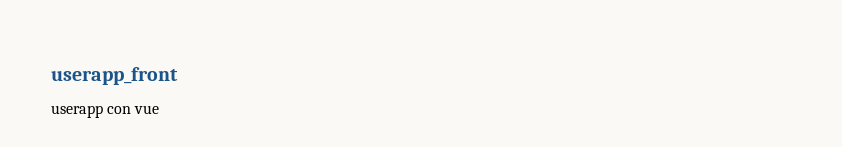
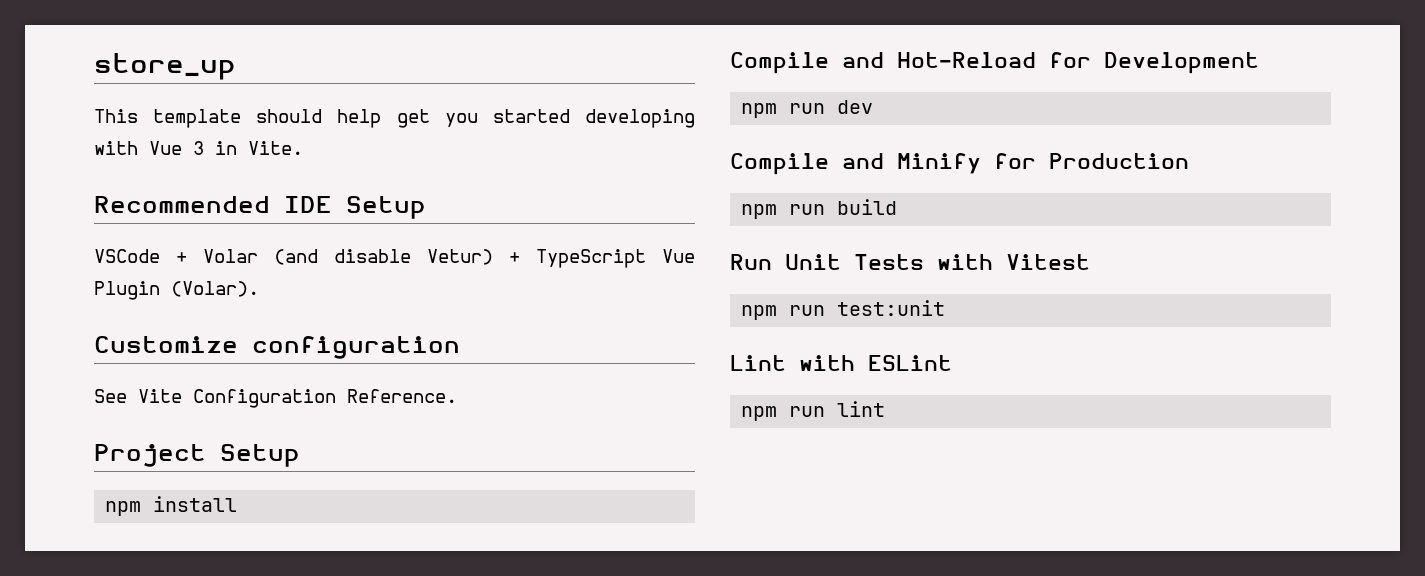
- userapp_front
- userapp con vue
+ store_up
+ This template should help get you started developing with Vue 3 in Vite.
+ Recommended IDE Setup
+ VSCode + Volar (and disable Vetur) + TypeScript Vue Plugin (Volar).
+ Customize configuration
+ See Vite Configuration Reference.
+ Project Setup
+ npm install
+ Compile and Hot-Reload for Development
+ npm run dev
+ Compile and Minify for Production
+ npm run build
+ Run Unit Tests with Vitest
+ npm run test:unit
+ Lint with ESLint
+ npm run lint

